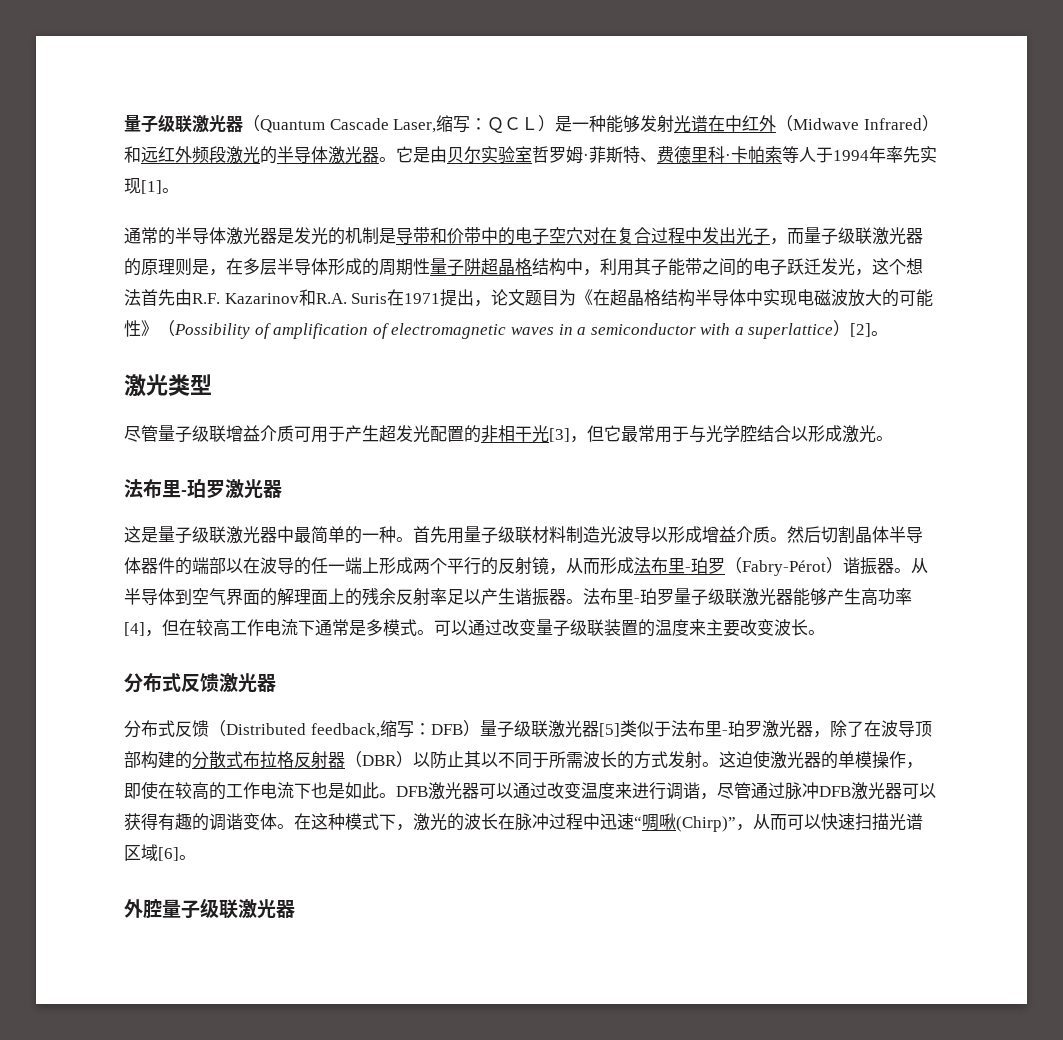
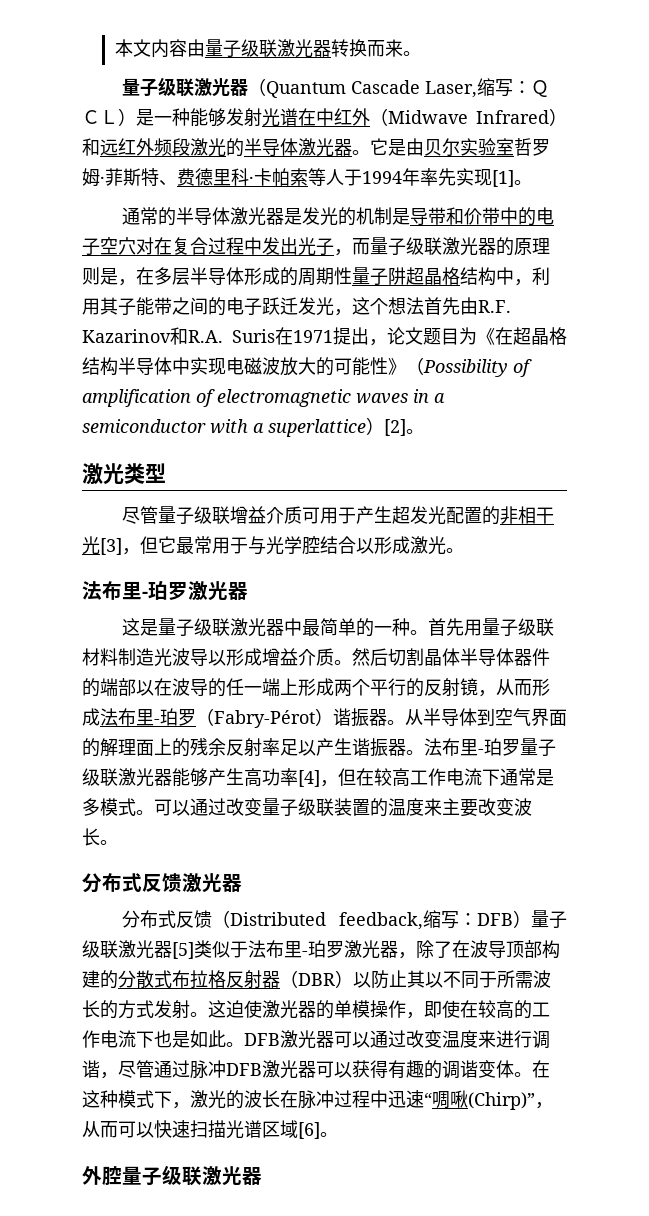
+ 本文内容由量子级联激光器转换而来。

